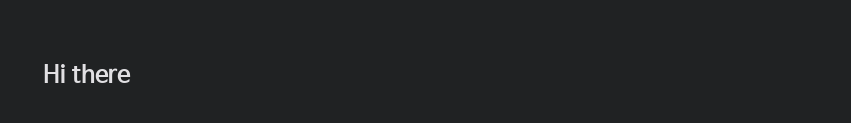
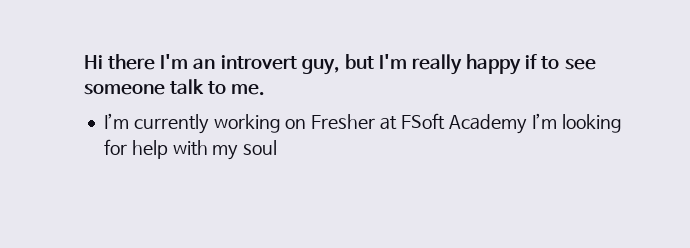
- Hi there
+ Hi there I'm an introvert guy, but I'm really happy if to see someone talk to me.
+ I’m currently working on Fresher at FSoft Academy I’m looking for help with my soul

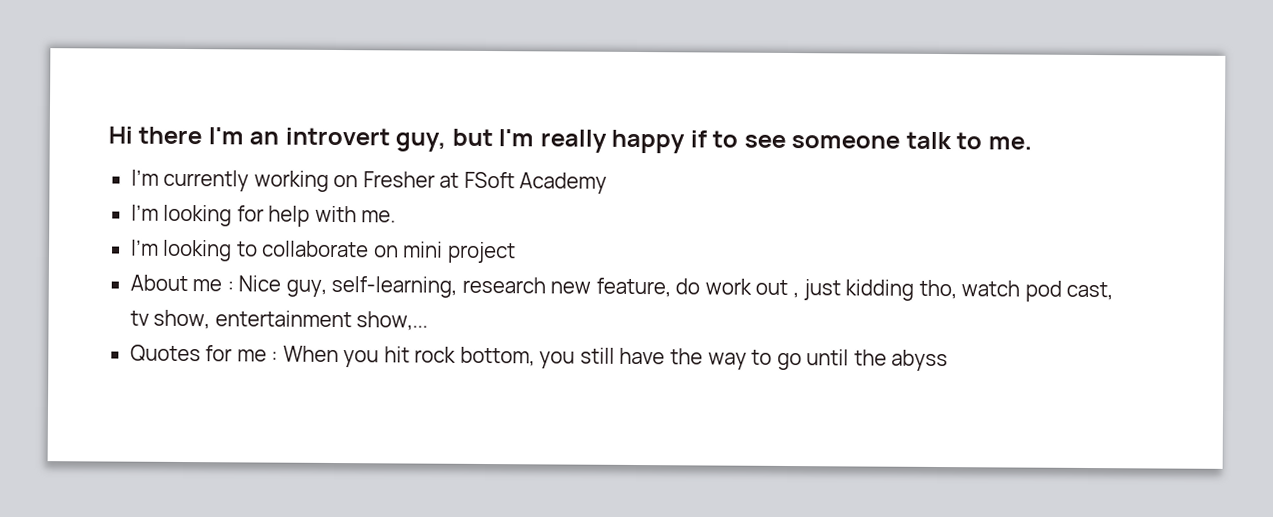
- I’m currently working on Fresher at FSoft Academy I’m looking for help with my soul
+ I’m currently working on Fresher at FSoft Academy
+ I’m looking for help with me.
+ I’m looking to collaborate on mini project
+ About me : Nice guy, self-learning, research new feature, do work out , just kidding tho, watch pod cast, tv show, entertainment show,...
+ Quotes for me : When you hit rock bottom, you still have the way to go until the abyss

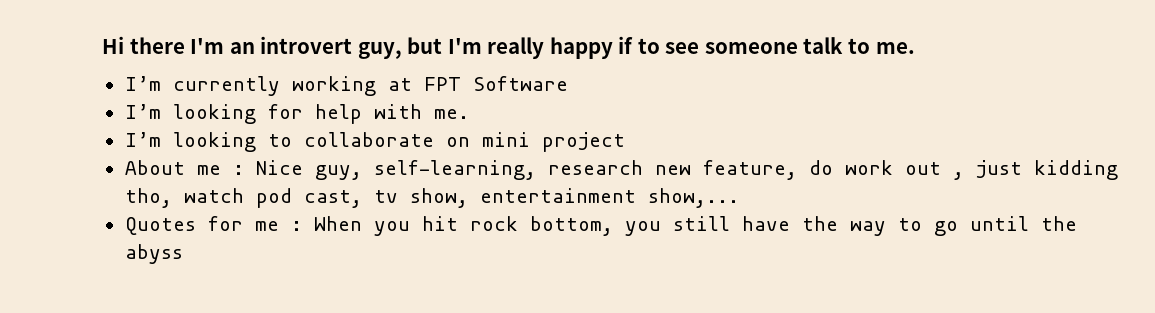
- I’m currently working on Fresher at FSoft Academy
+ I’m currently working at FPT Software

